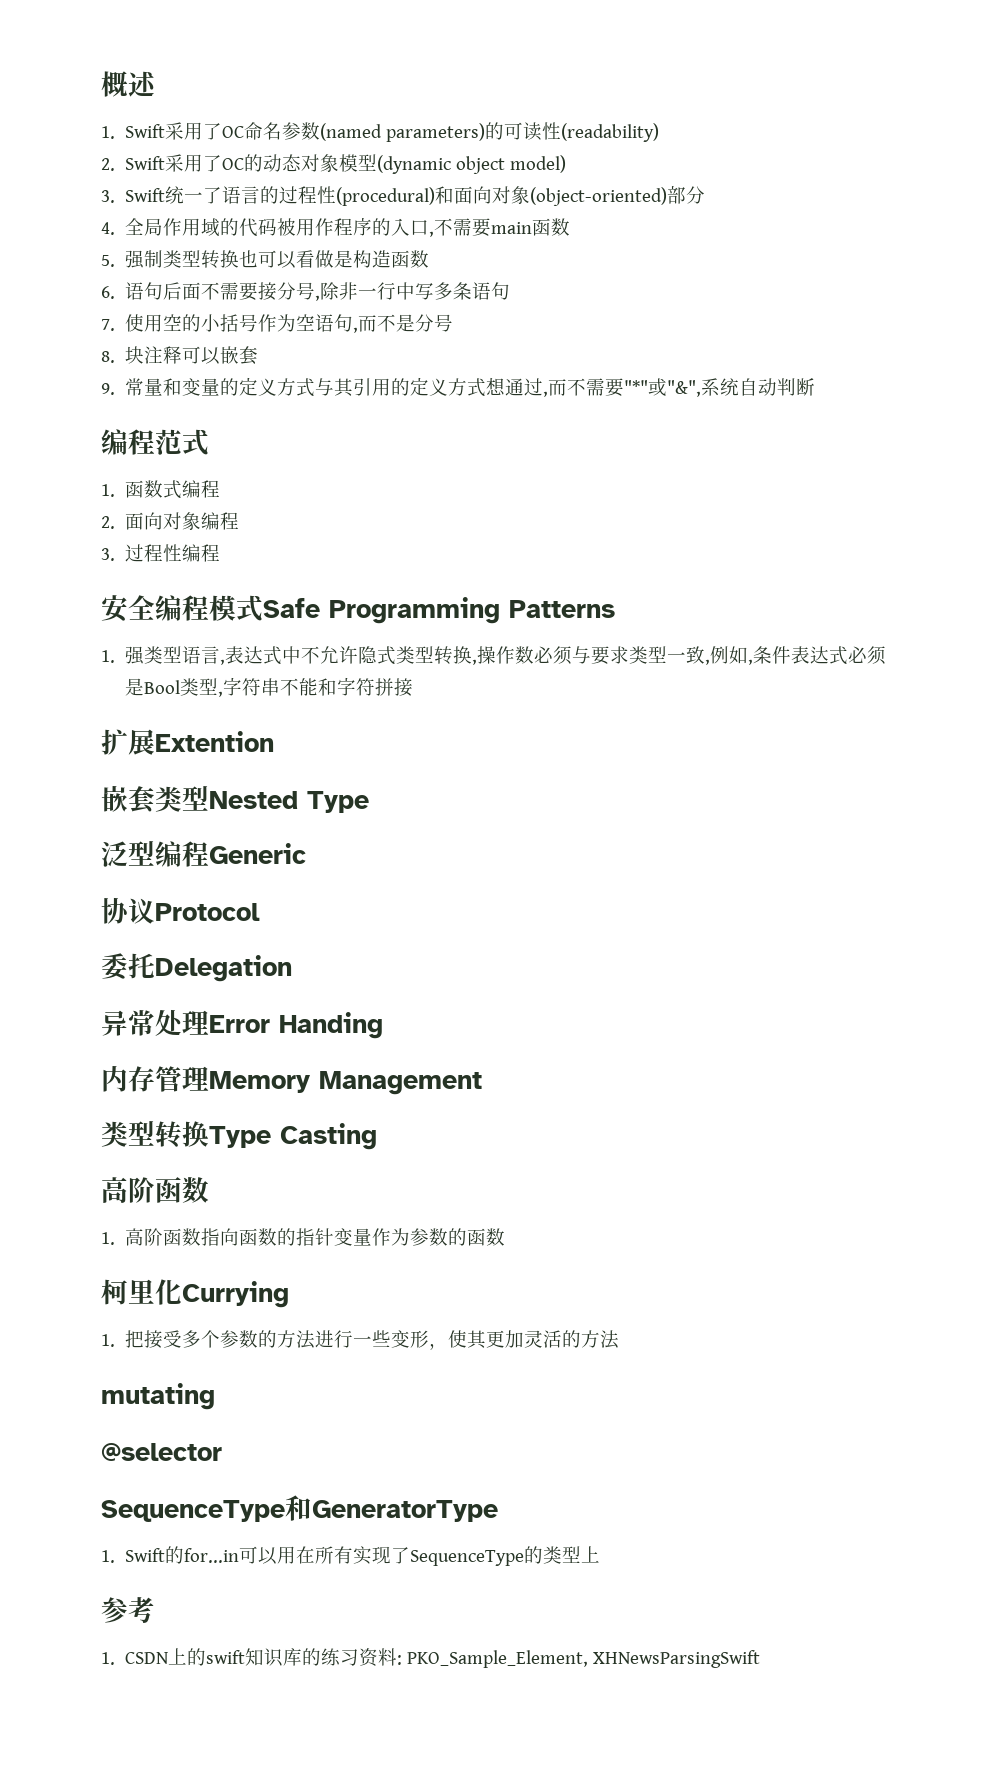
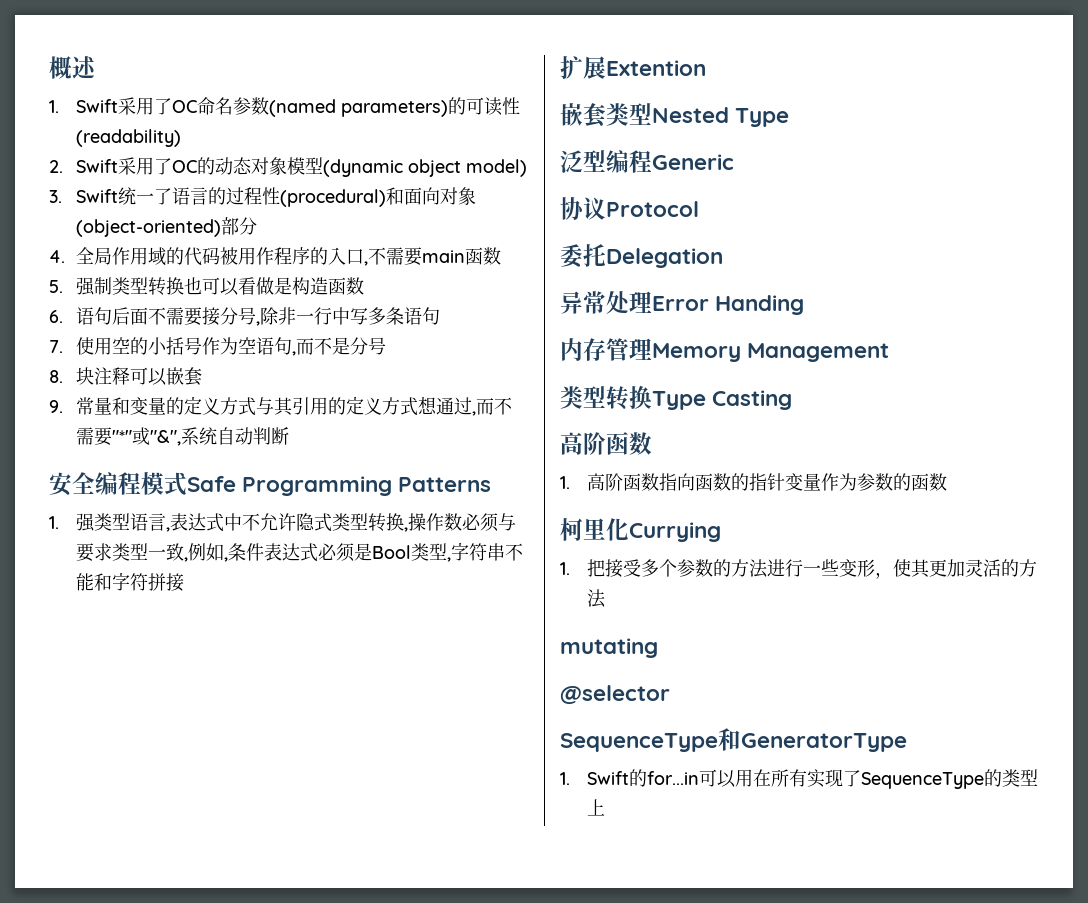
- 编程范式
- 1.函数式编程
- 2.面向对象编程
- 3.过程性编程
- 参考
- 1. CSDN上的swift知识库的练习资料: PKO_Sample_Element, XHNewsParsingSwift

